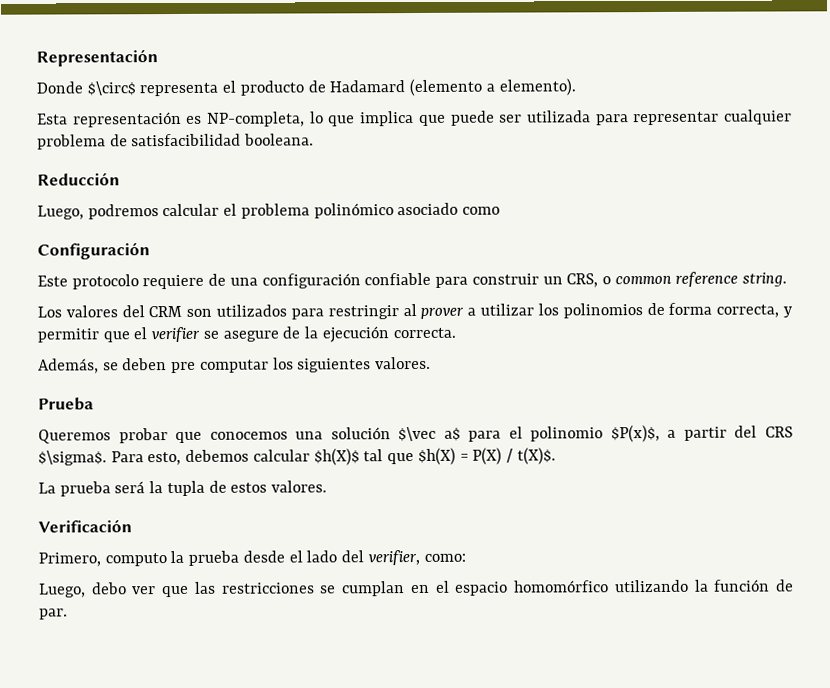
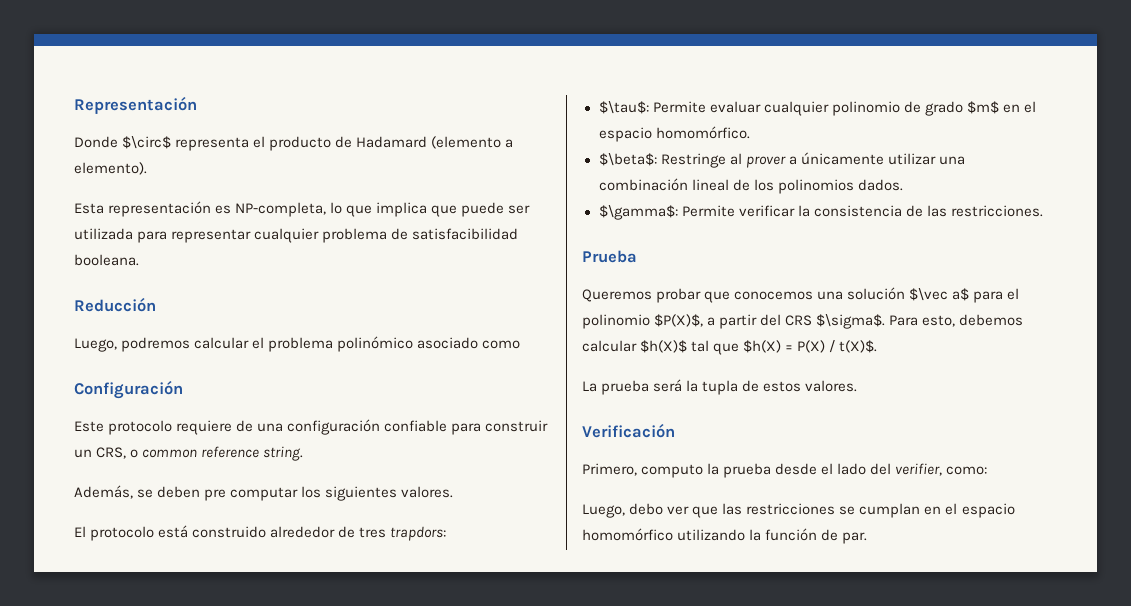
- Los valores del CRM son utilizados para restringir al prover a utilizar los polinomios de forma correcta, y permitir que el verifier se asegure de la ejecución correcta.
+ El protocolo está construido alrededor de tres trapdors:
+ $\tau$: Permite evaluar cualquier polinomio de grado $m$ en el espacio homomórfico.
+ $\beta$: Restringe al prover a únicamente utilizar una combinación lineal de los polinomios dados.
+ $\gamma$: Permite verificar la consistencia de las restricciones.
- Queremos probar que conocemos una solución $\vec a$ para el polinomio $P(x)$, a partir del CRS $\sigma$.
+ Queremos probar que conocemos una solución $\vec a$ para el polinomio $P(X)$, a partir del CRS $\sigma$.

